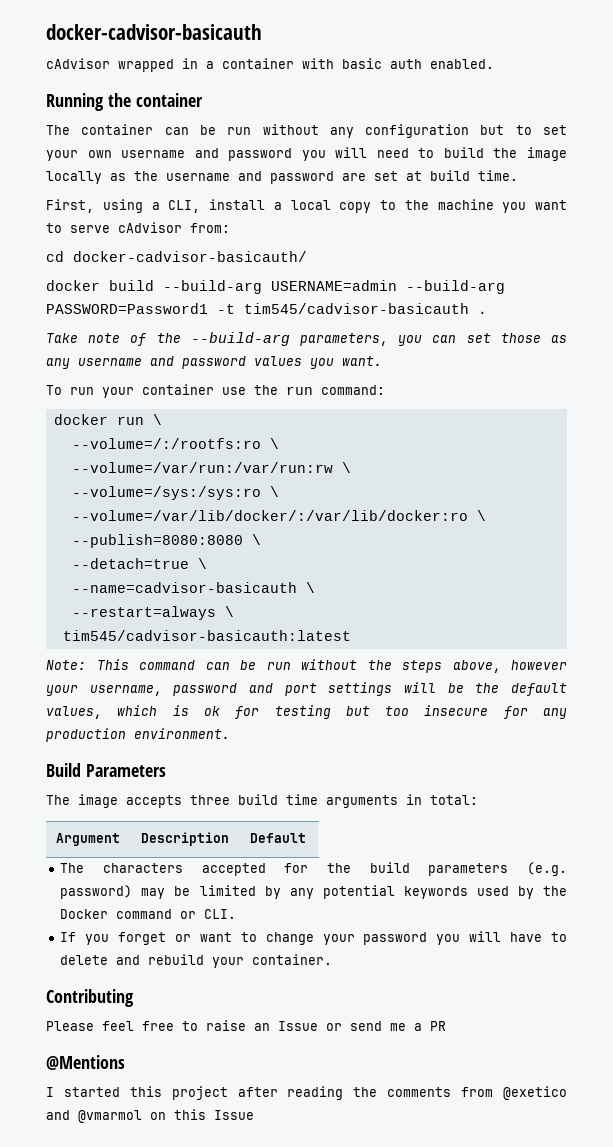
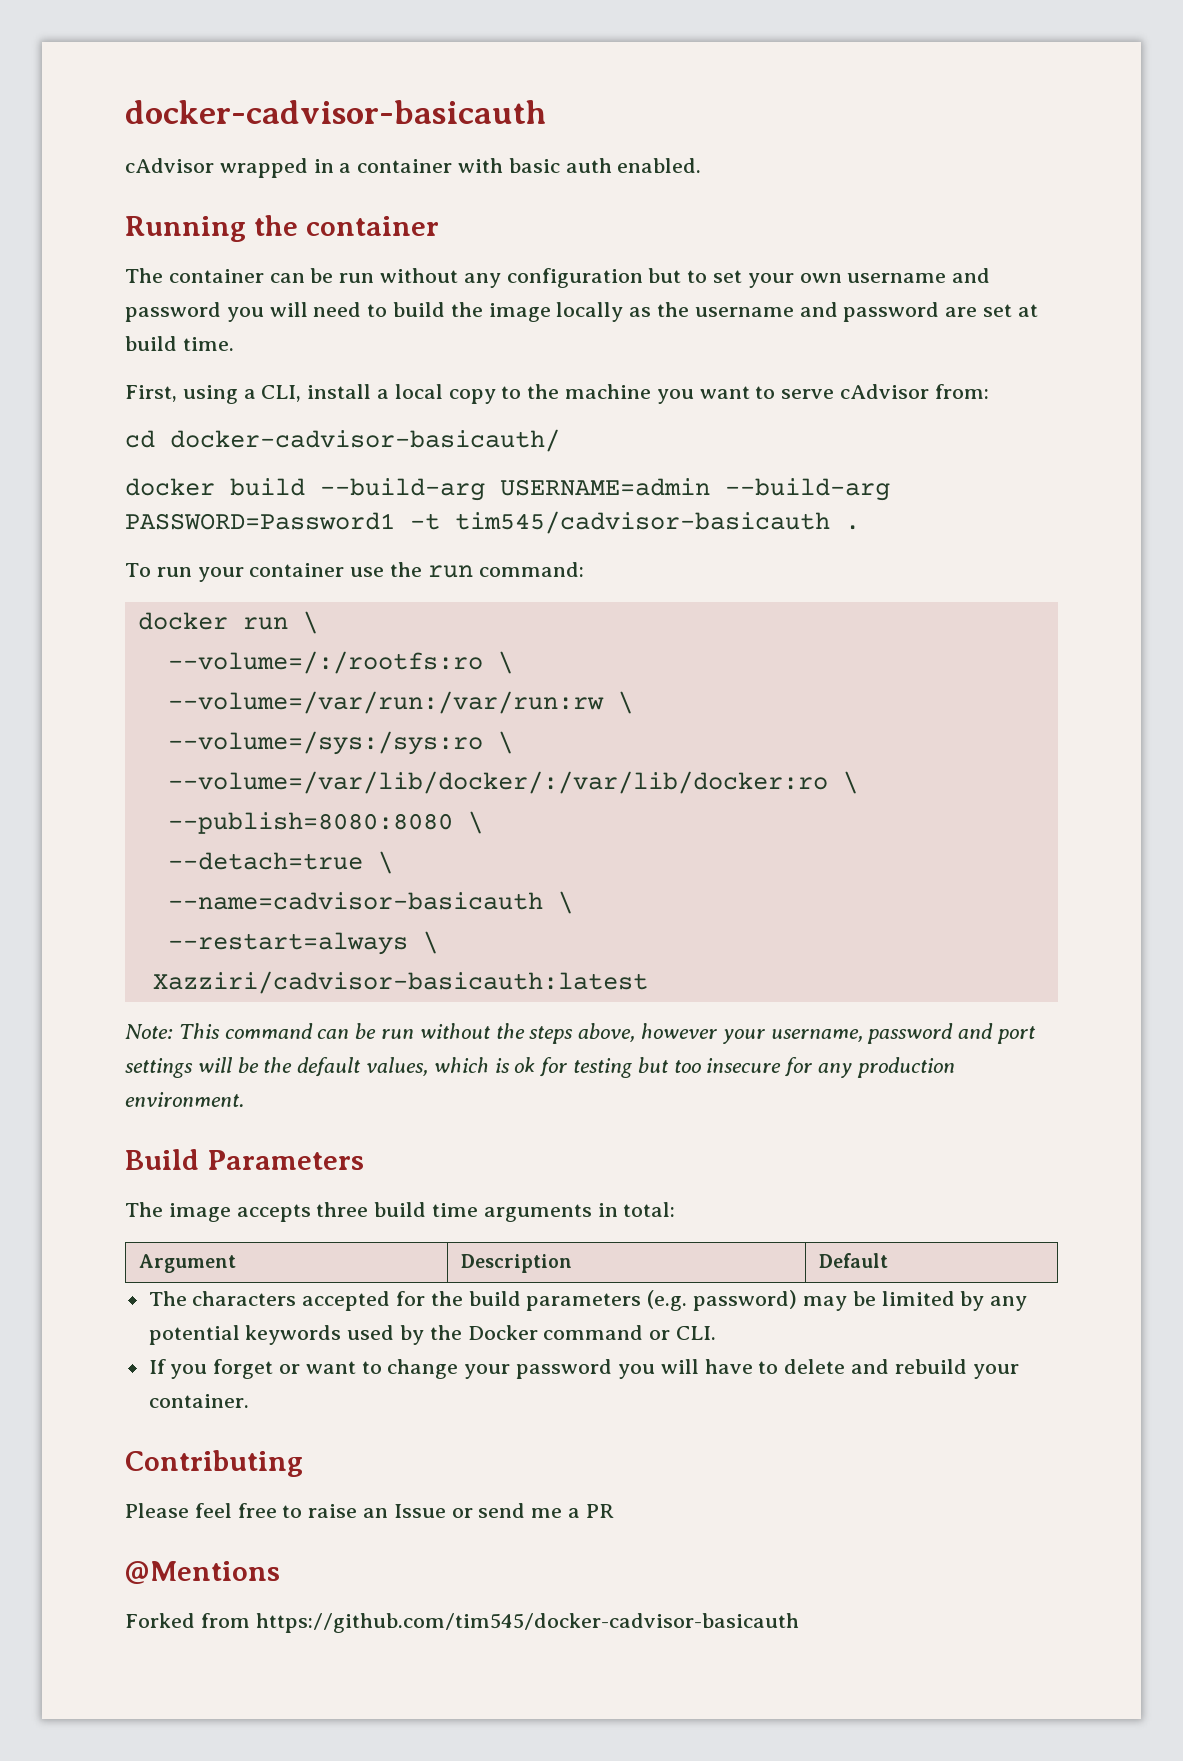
- Take note of the --build-arg parameters, you can set those as any username and password values you want.
- tim545/cadvisor-basicauth:latest
+ Xazziri/cadvisor-basicauth:latest
- I started this project after reading the comments from @exetico and @vmarmol on this Issue
+ Forked from https://github.com/tim545/docker-cadvisor-basicauth

